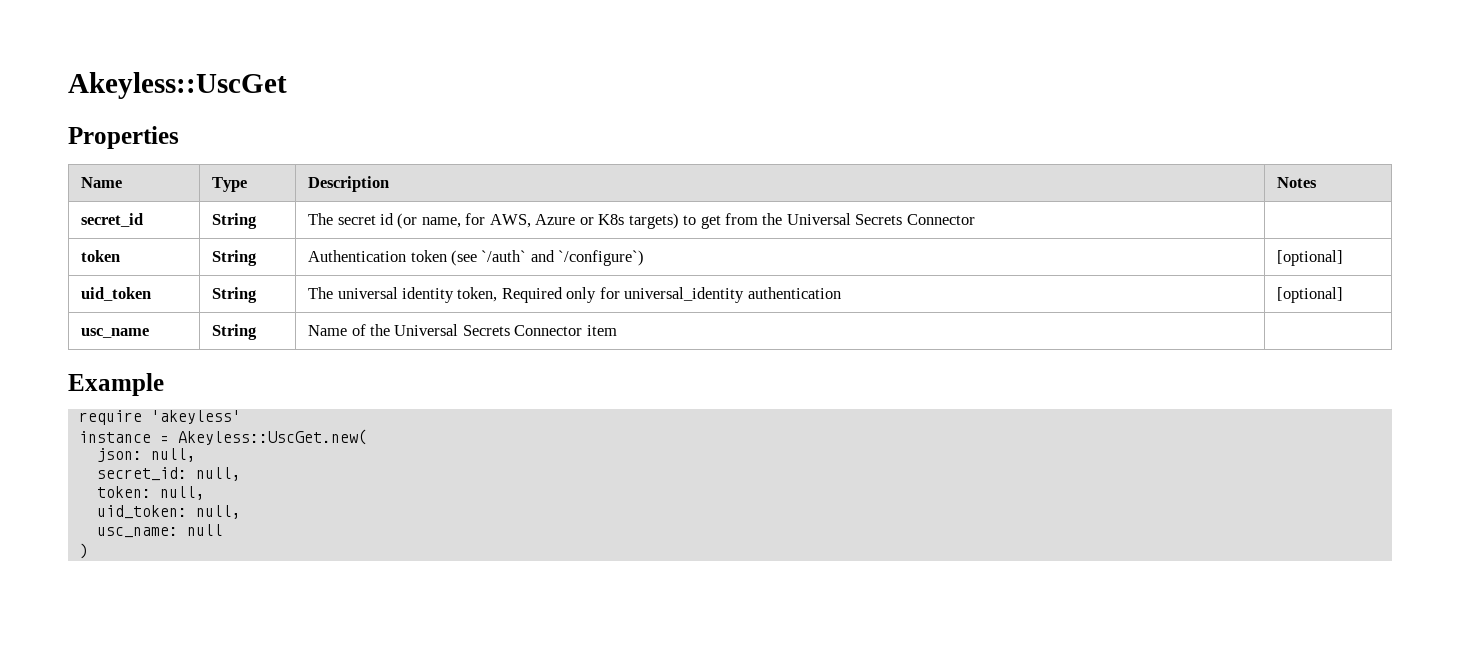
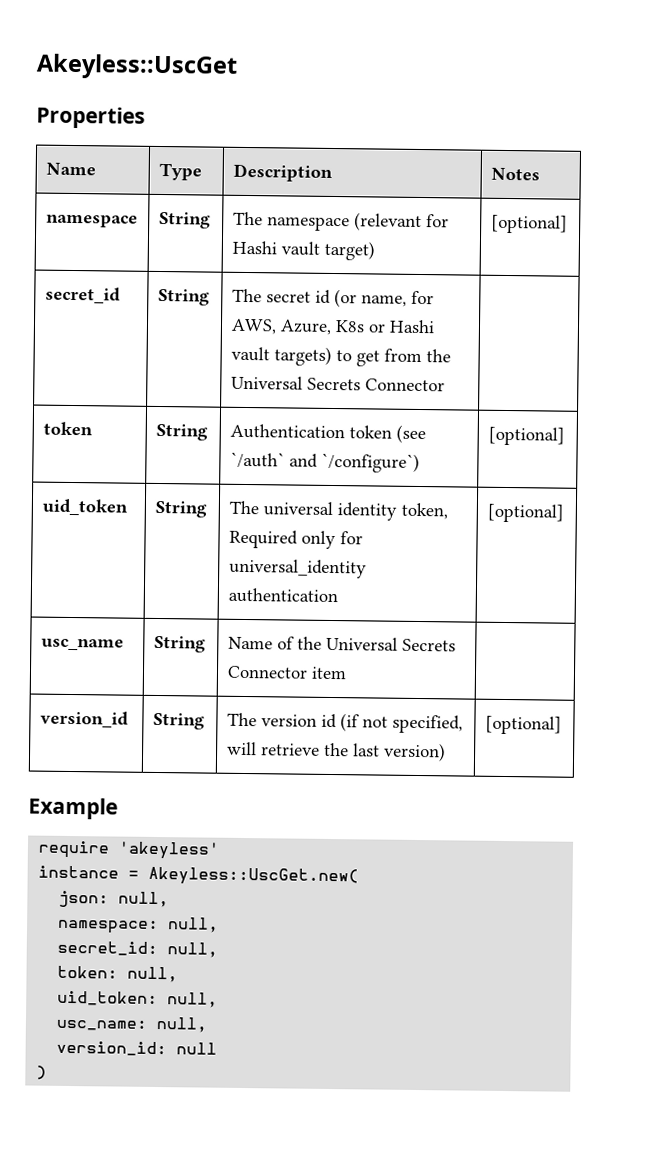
+ namespace | String | The namespace (relevant for Hashi vault target) | [optional]
- secret_id | String | The secret id (or name, for AWS, Azure or K8s targets) to get from the Universal Secrets Connector |
+ secret_id | String | The secret id (or name, for AWS, Azure, K8s or Hashi vault targets) to get from the Universal Secrets Connector |
+ version_id | String | The version id (if not specified, will retrieve the last version) | [optional]
+ namespace: null,
- usc_name: null
+ usc_name: null,
+ version_id: null

